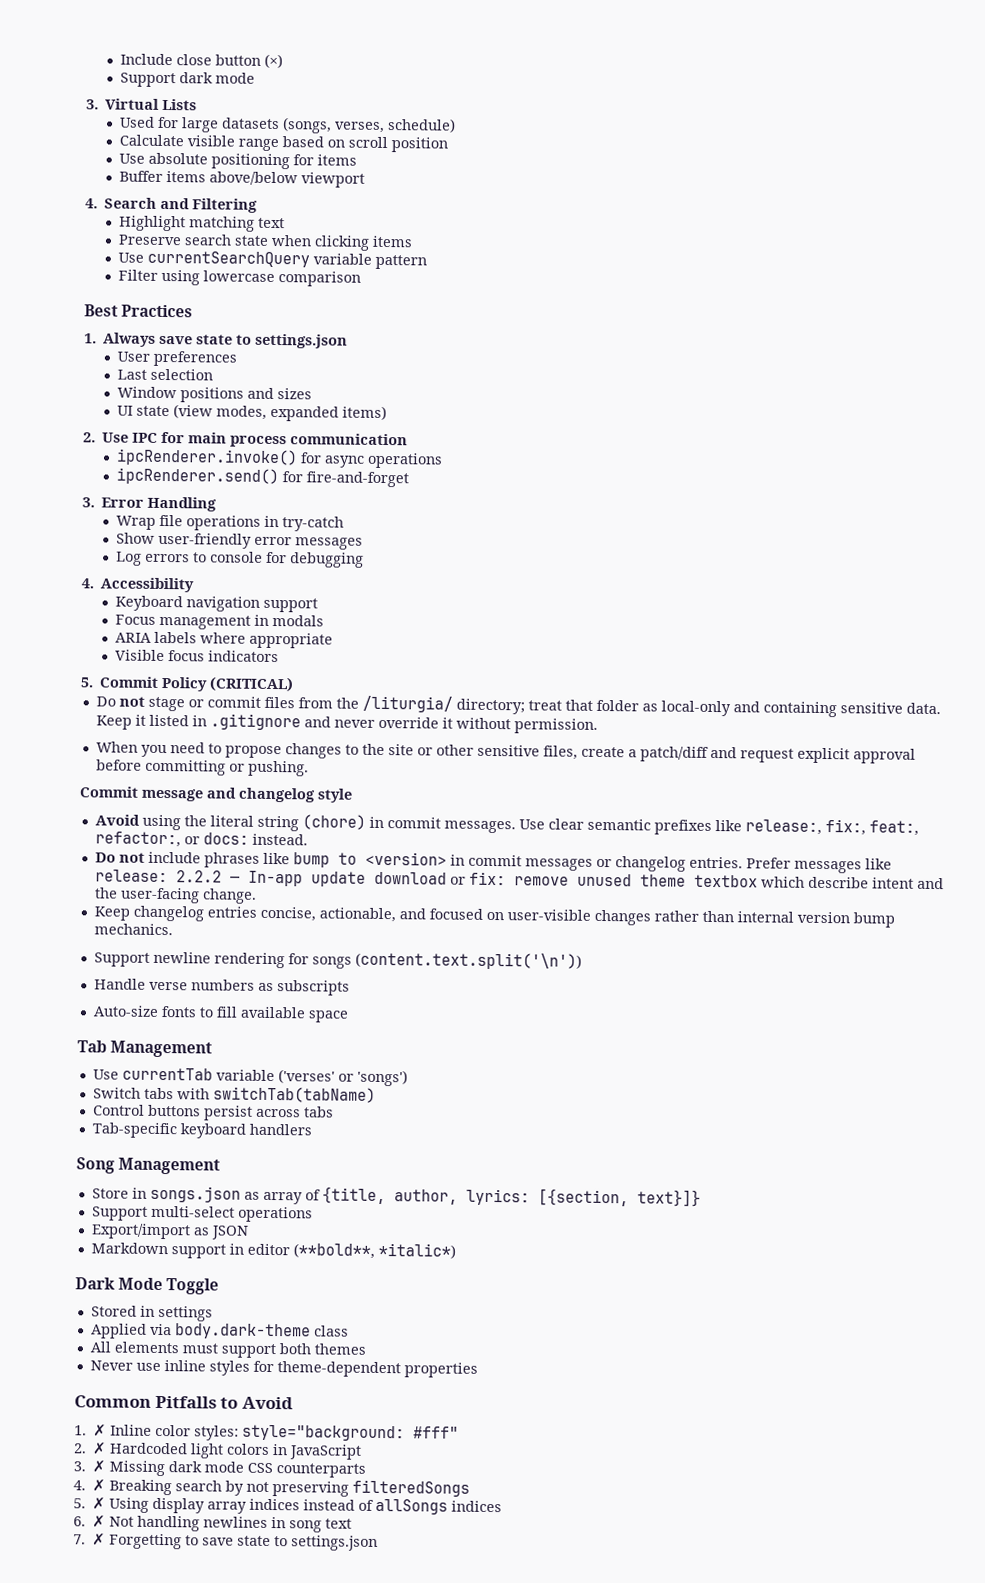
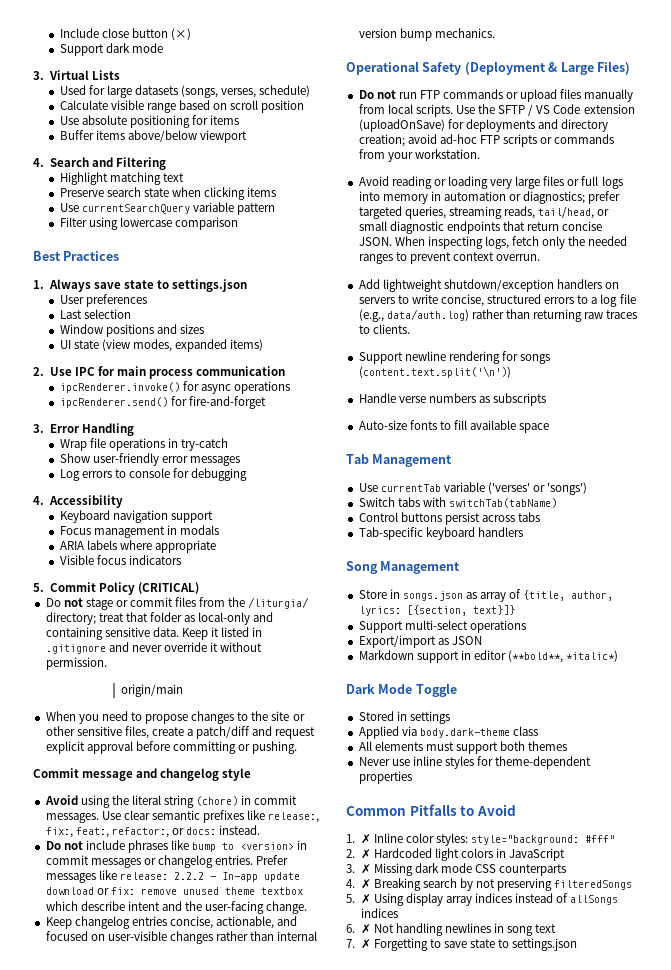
+ origin/main
+ Operational Safety (Deployment & Large Files)
+ Do not run FTP commands or upload files manually from local scripts. Use the SFTP / VS Code extension (uploadOnSave) for deployments and directory creation; avoid ad-hoc FTP scripts or commands from your workstation.
+ Avoid reading or loading very large files or full logs into memory in automation or diagnostics; prefer targeted queries, streaming reads, tail/head, or small diagnostic endpoints that return concise JSON. When inspecting logs, fetch only the needed ranges to prevent context overrun.
+ Add lightweight shutdown/exception handlers on servers to write concise, structured errors to a log file (e.g., data/auth.log) rather than returning raw traces to clients.

